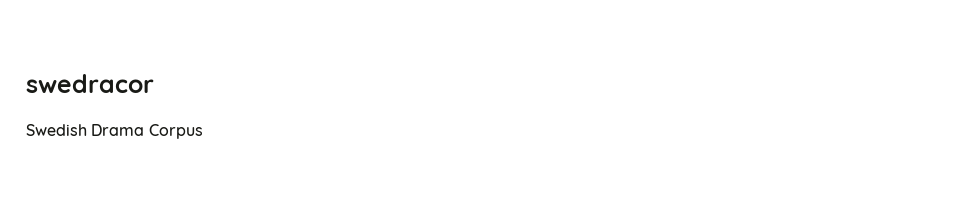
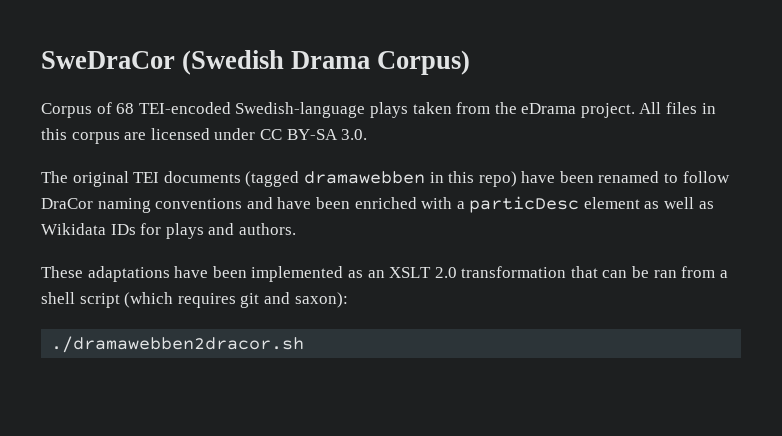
- swedracor
- Swedish Drama Corpus
+ SweDraCor (Swedish Drama Corpus)
+ Corpus of 68 TEI-encoded Swedish-language plays taken from the eDrama project. All files in this corpus are licensed under CC BY-SA 3.0.
+ The original TEI documents (tagged dramawebben in this repo) have been renamed to follow DraCor naming conventions and have been enriched with a particDesc element as well as Wikidata IDs for plays and authors.
+ These adaptations have been implemented as an XSLT 2.0 transformation that can be ran from a shell script (which requires git and saxon):
+ ./dramawebben2dracor.sh

